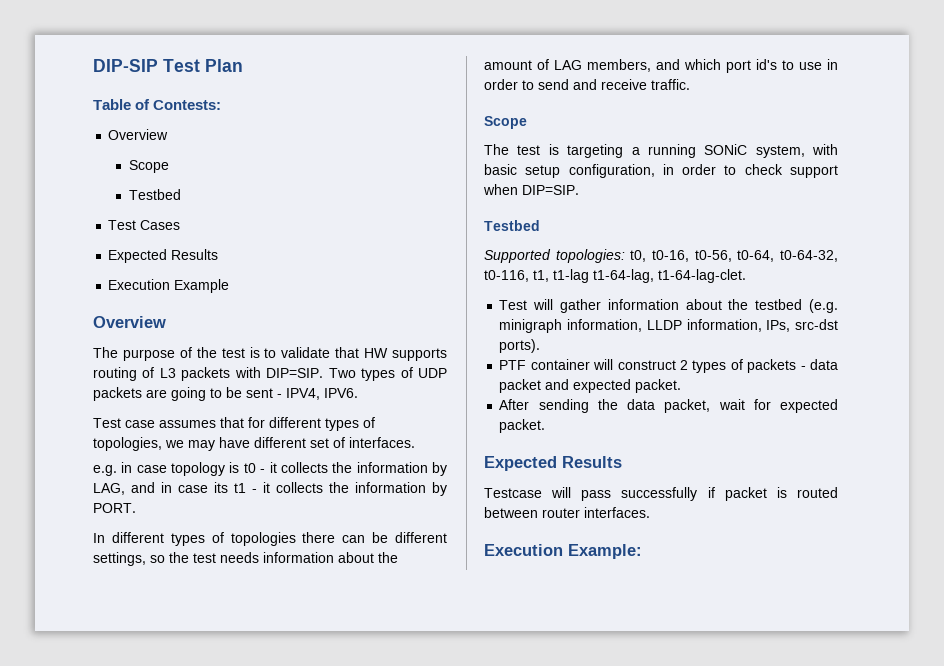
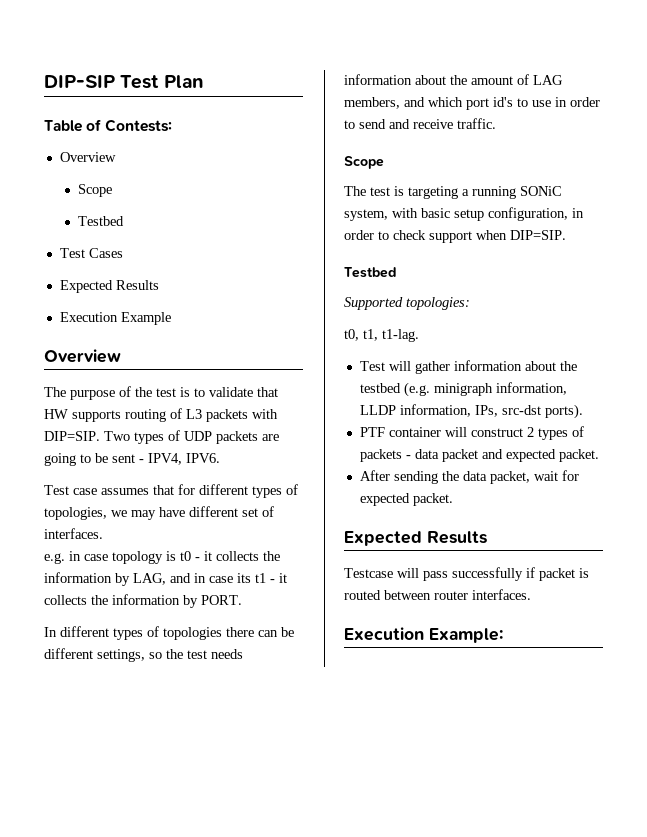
- Supported topologies: t0, t0-16, t0-56, t0-64, t0-64-32, t0-116, t1, t1-lag t1-64-lag, t1-64-lag-clet.
+ Supported topologies:
+ t0, t1, t1-lag.

